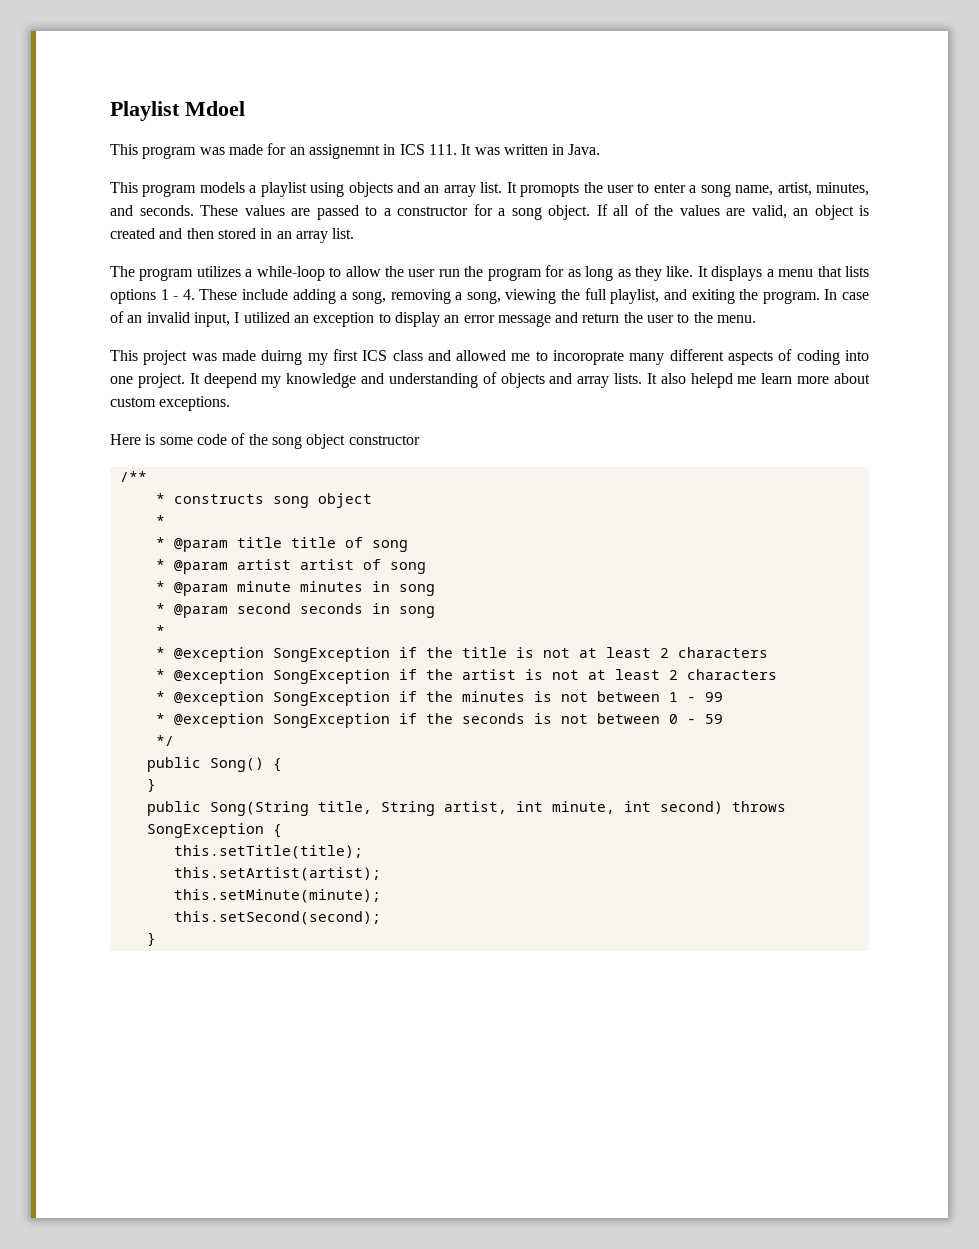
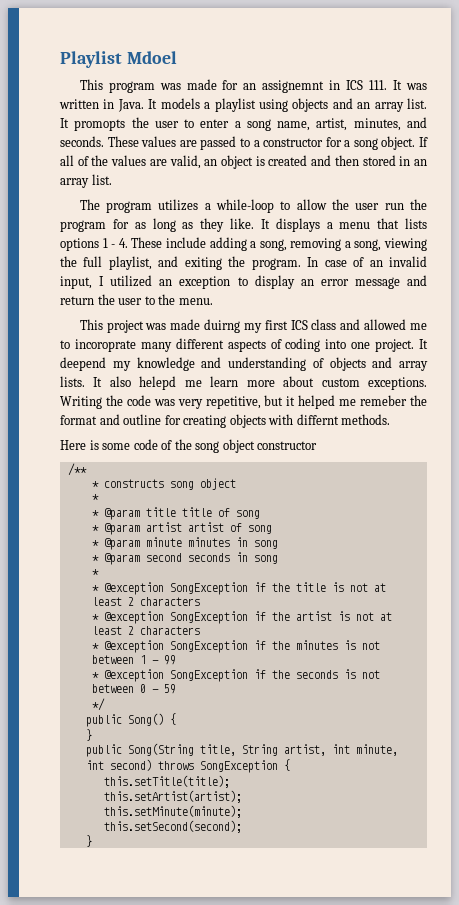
- This program was made for an assignemnt in ICS 111. It was written in Java.
- This program models a playlist using objects and an array list.
+ This program was made for an assignemnt in ICS 111. It was written in Java. It models a playlist using objects and an array list.
+ Writing the code was very repetitive, but it helped me remeber the format and outline for creating objects with differnt methods.

